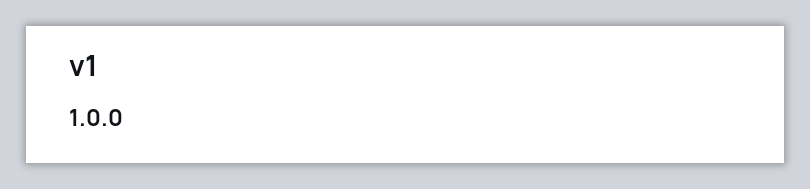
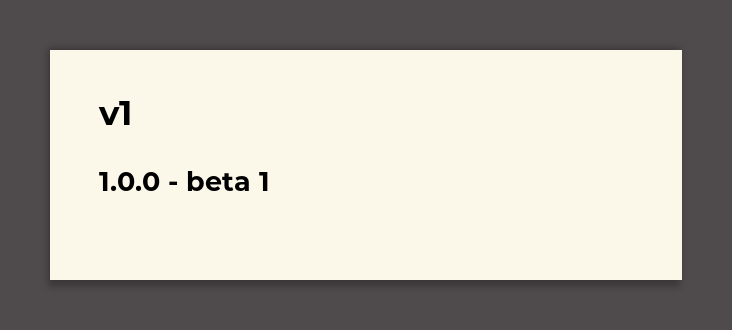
- 1.0.0
+ 1.0.0 - beta 1

